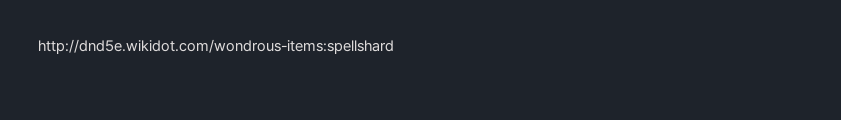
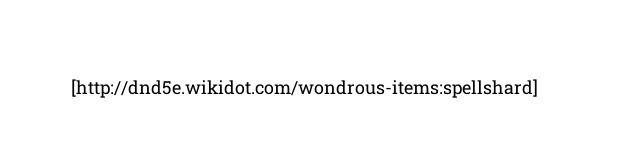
- http://dnd5e.wikidot.com/wondrous-items:spellshard
+ [http://dnd5e.wikidot.com/wondrous-items:spellshard]

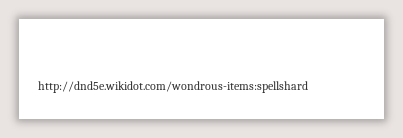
- [http://dnd5e.wikidot.com/wondrous-items:spellshard]
+ http://dnd5e.wikidot.com/wondrous-items:spellshard

